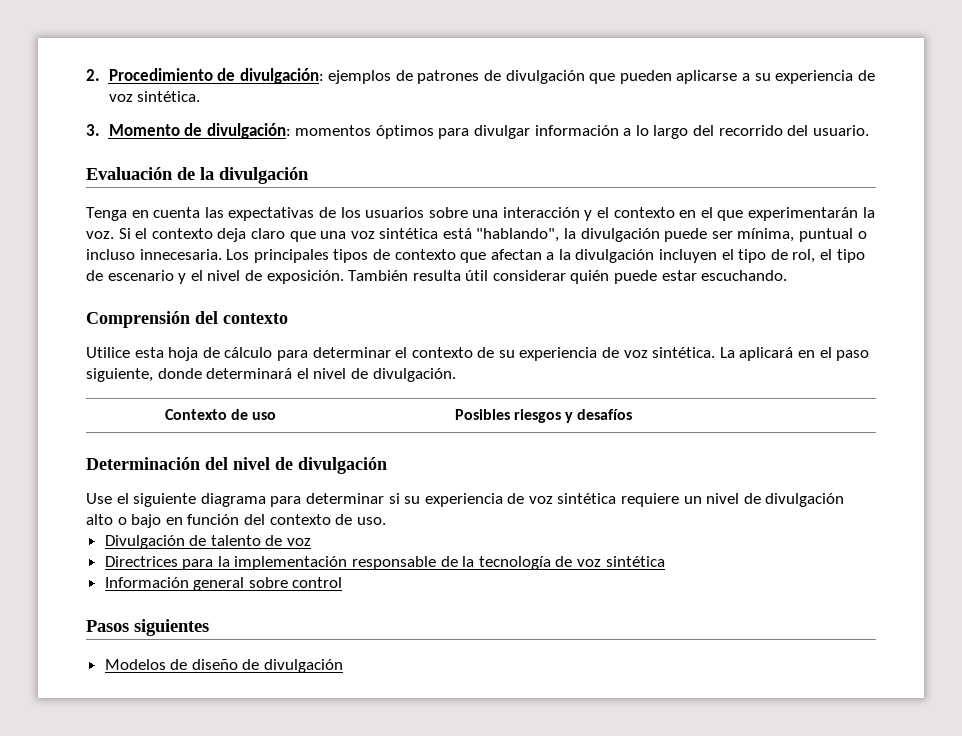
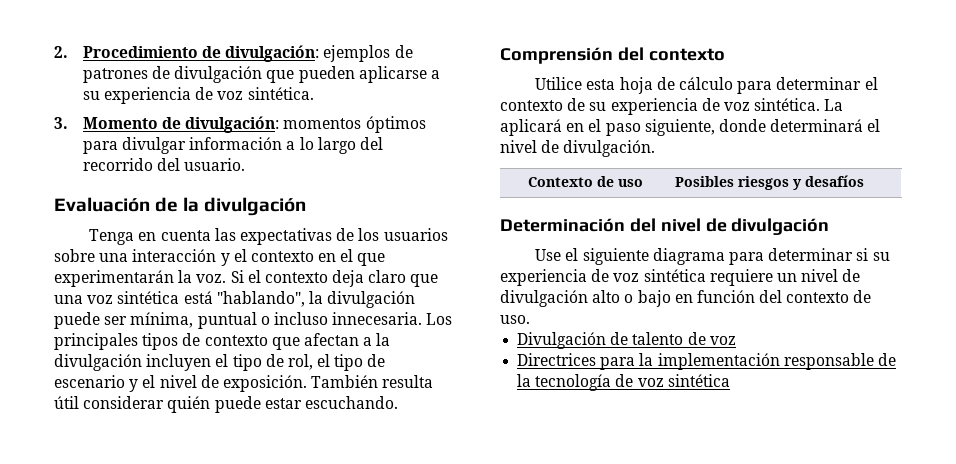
- Información general sobre control
- Pasos siguientes
- Modelos de diseño de divulgación

